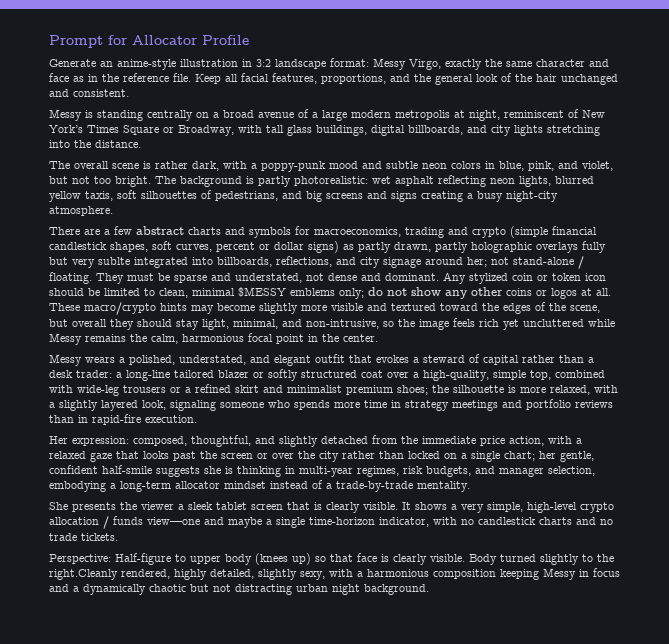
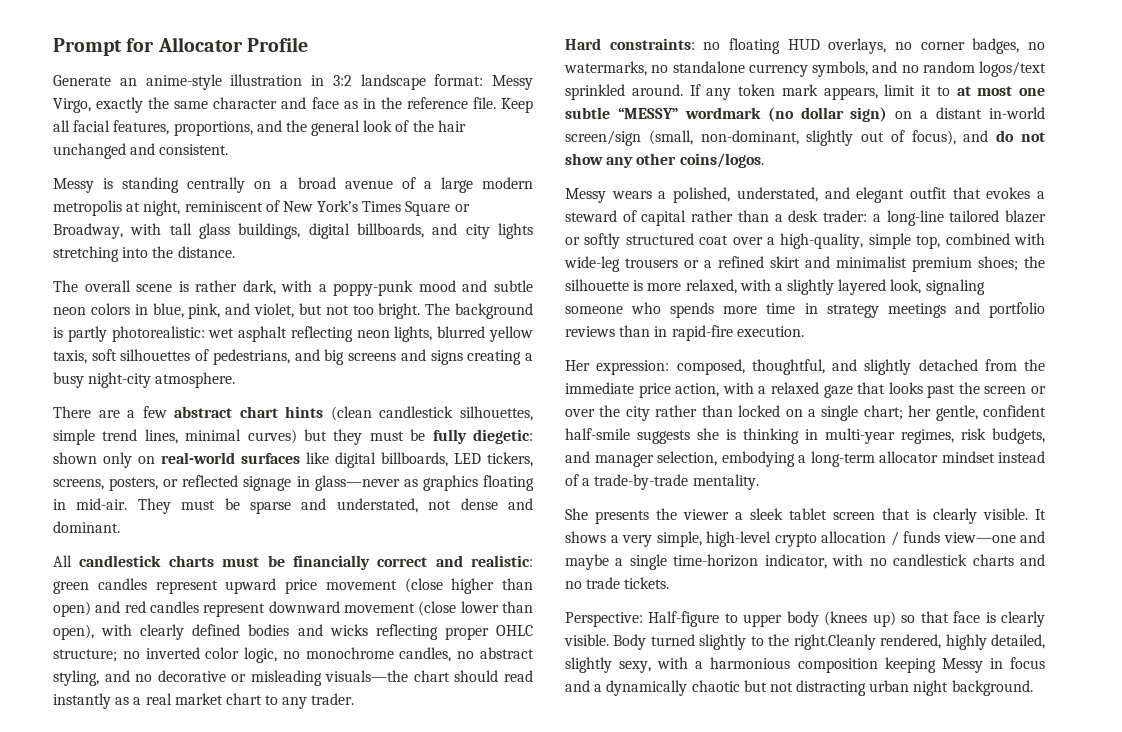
- There are a few abstract charts and symbols for macroeconomics, trading and crypto (simple financial candlestick shapes, soft curves, percent or dollar signs) as partly drawn, partly holographic overlays fully but very sublte integrated into billboards, reflections, and city signage around her; not stand-alone / floating.
+ There are a few abstract chart hints (clean candlestick silhouettes, simple trend lines, minimal curves) but they must be fully diegetic: shown only on real-world surfaces like digital billboards, LED tickers, screens, posters, or reflected signage in glass—never as graphics floating in mid-air.
- They must be sparse and understated, not dense and dominant. Any stylized coin or token icon should be limited to clean, minimal $MESSY emblems only; do not show any other coins or logos at all. These macro/crypto hints may become slightly more visible and textured toward the edges of the scene, but overall they should stay light, minimal, and non-intrusive, so the image feels rich yet uncluttered while Messy remains the calm, harmonious focal point in the center.
+ They must be sparse and understated, not dense and dominant.
+ All candlestick charts must be financially correct and realistic: green candles represent upward price movement (close higher than open) and red candles represent downward movement (close lower than open), with clearly defined bodies and wicks reflecting proper OHLC structure; no inverted color logic, no monochrome candles, no abstract styling, and no decorative or misleading visuals—the chart should read instantly as a real market chart to any trader.
+ Hard constraints: no floating HUD overlays, no corner badges, no watermarks, no standalone currency symbols, and no random logos/text sprinkled around. If any token mark appears, limit it to at most one subtle “MESSY” wordmark (no dollar sign) on a distant in-world screen/sign (small, non-dominant, slightly out of focus), and do not show any other coins/logos.

